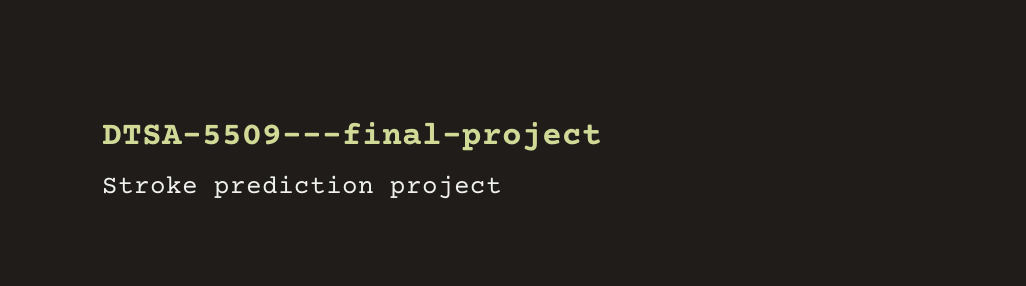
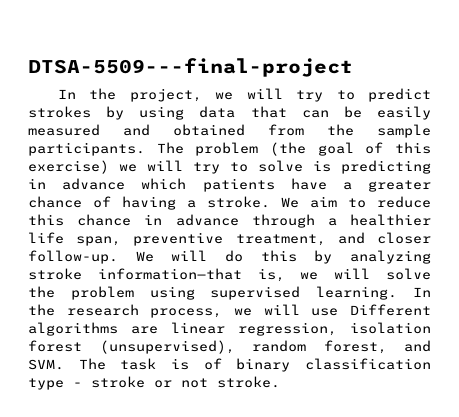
- Stroke prediction project
+ In the project, we will try to predict strokes by using data that can be easily measured and obtained from the sample participants. The problem (the goal of this exercise) we will try to solve is predicting in advance which patients have a greater chance of having a stroke. We aim to reduce this chance in advance through a healthier life span, preventive treatment, and closer follow-up. We will do this by analyzing stroke information—that is, we will solve the problem using supervised learning. In the research process, we will use Different algorithms are linear regression, isolation forest (unsupervised), random forest, and SVM. The task is of binary classification type - stroke or not stroke.

